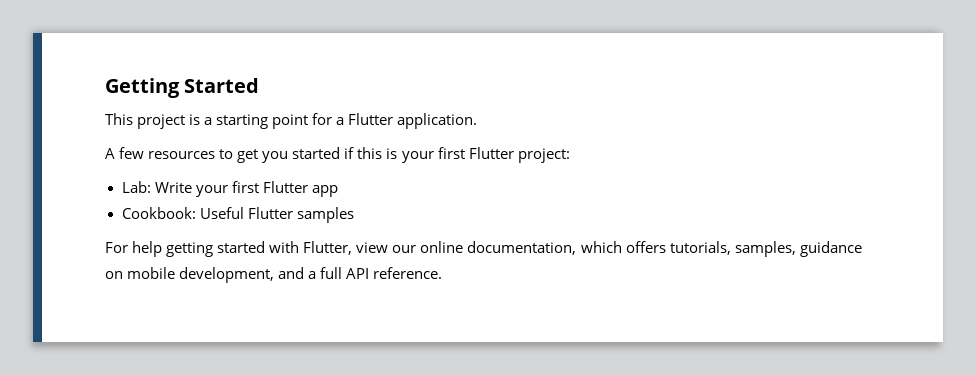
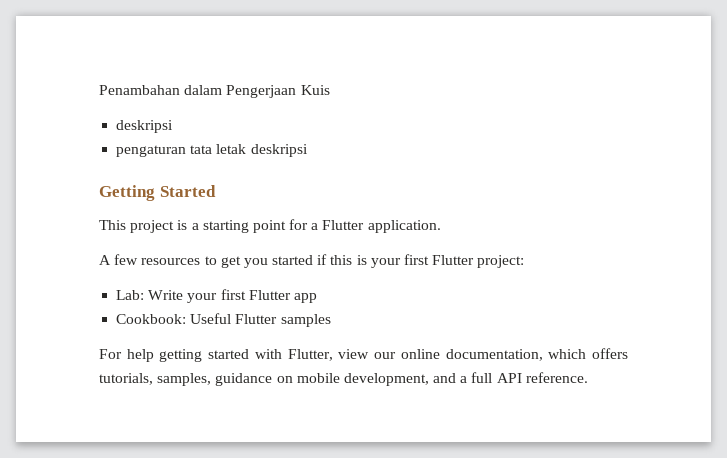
+ Penambahan dalam Pengerjaan Kuis
+ deskripsi
+ pengaturan tata letak deskripsi

